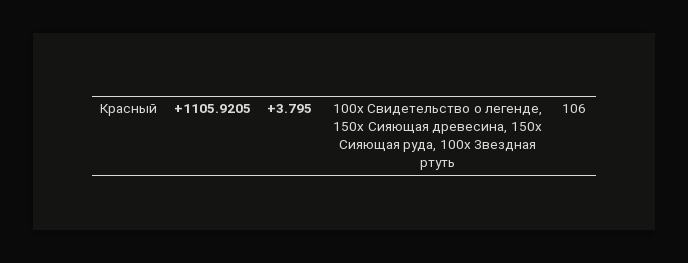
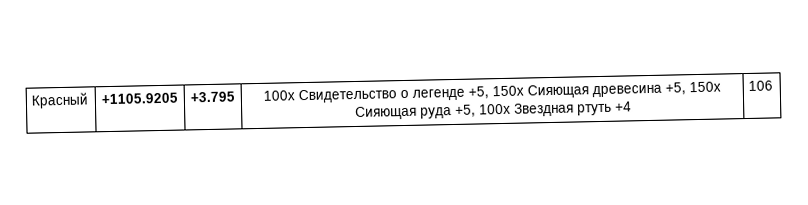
- Красный | +1105.9205 | +3.795 | 100x Свидетельство о легенде, 150x Сияющая древесина, 150x Сияющая руда, 100x Звездная ртуть | 106
+ Красный | +1105.9205 | +3.795 | 100x Свидетельство о легенде +5, 150x Сияющая древесина +5, 150x Сияющая руда +5, 100x Звездная ртуть +4 | 106

